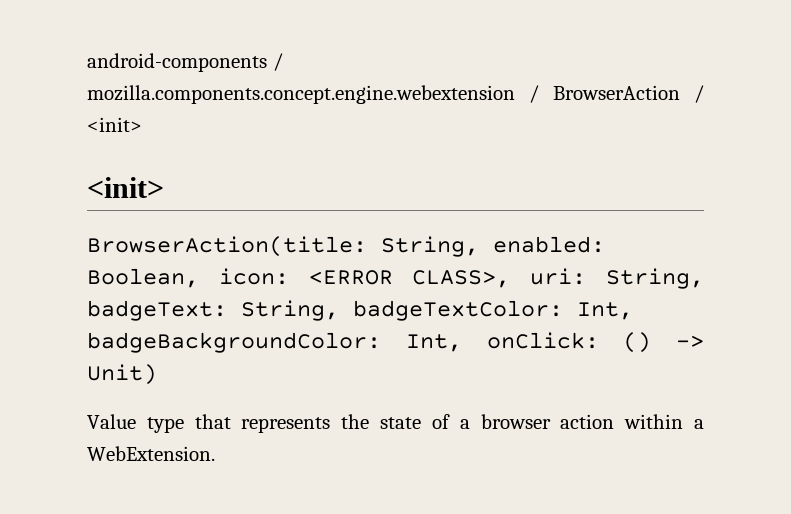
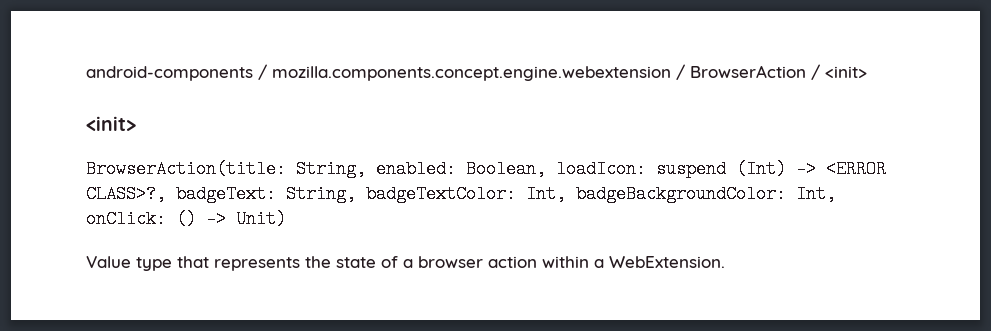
- BrowserAction(title: String, enabled: Boolean, icon: <ERROR CLASS>, uri: String, badgeText: String, badgeTextColor: Int, badgeBackgroundColor: Int, onClick: () -> Unit)
+ BrowserAction(title: String, enabled: Boolean, loadIcon: suspend (Int) -> <ERROR CLASS>?, badgeText: String, badgeTextColor: Int, badgeBackgroundColor: Int, onClick: () -> Unit)

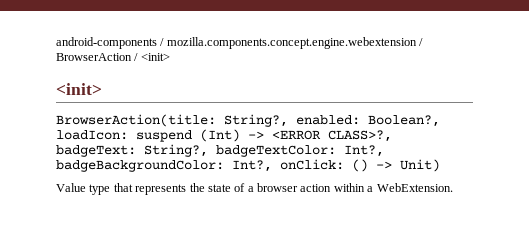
- BrowserAction(title: String, enabled: Boolean, loadIcon: suspend (Int) -> <ERROR CLASS>?, badgeText: String, badgeTextColor: Int, badgeBackgroundColor: Int, onClick: () -> Unit)
+ BrowserAction(title: String?, enabled: Boolean?, loadIcon: suspend (Int) -> <ERROR CLASS>?, badgeText: String?, badgeTextColor: Int?, badgeBackgroundColor: Int?, onClick: () -> Unit)

